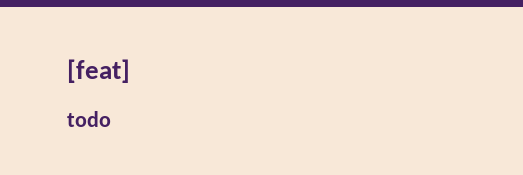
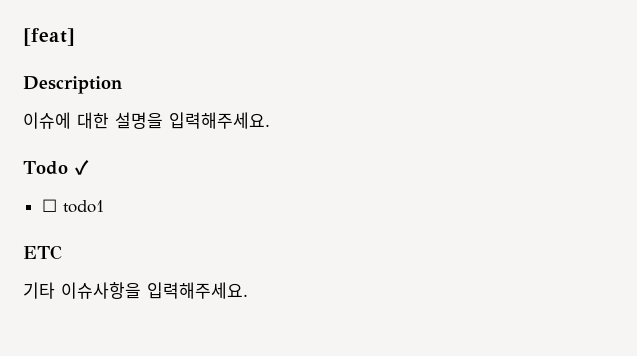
- todo
+ Description
+ 이슈에 대한 설명을 입력해주세요.
+ Todo ✓
+ ☐ todo1
+ ETC
+ 기타 이슈사항을 입력해주세요.

